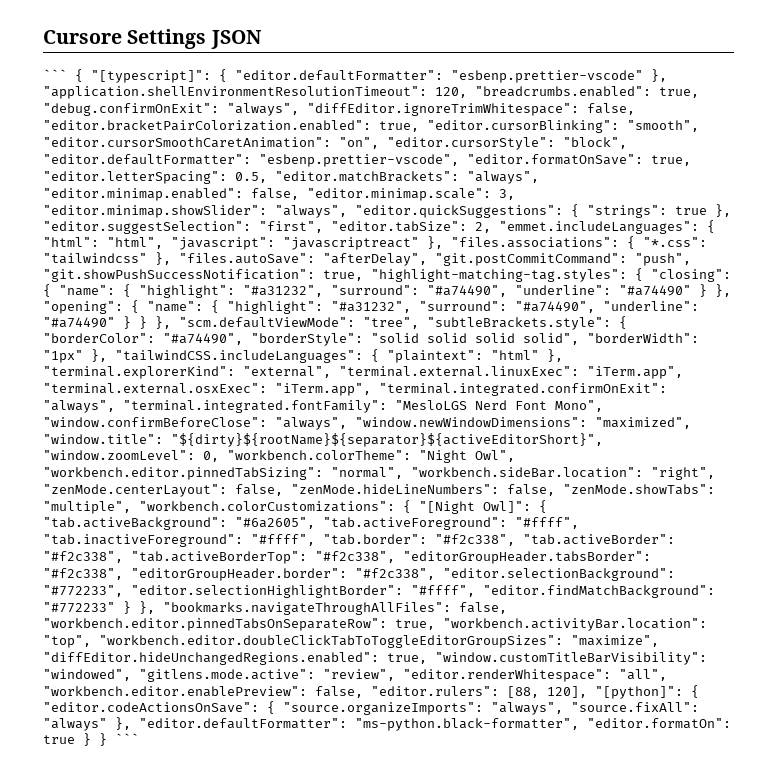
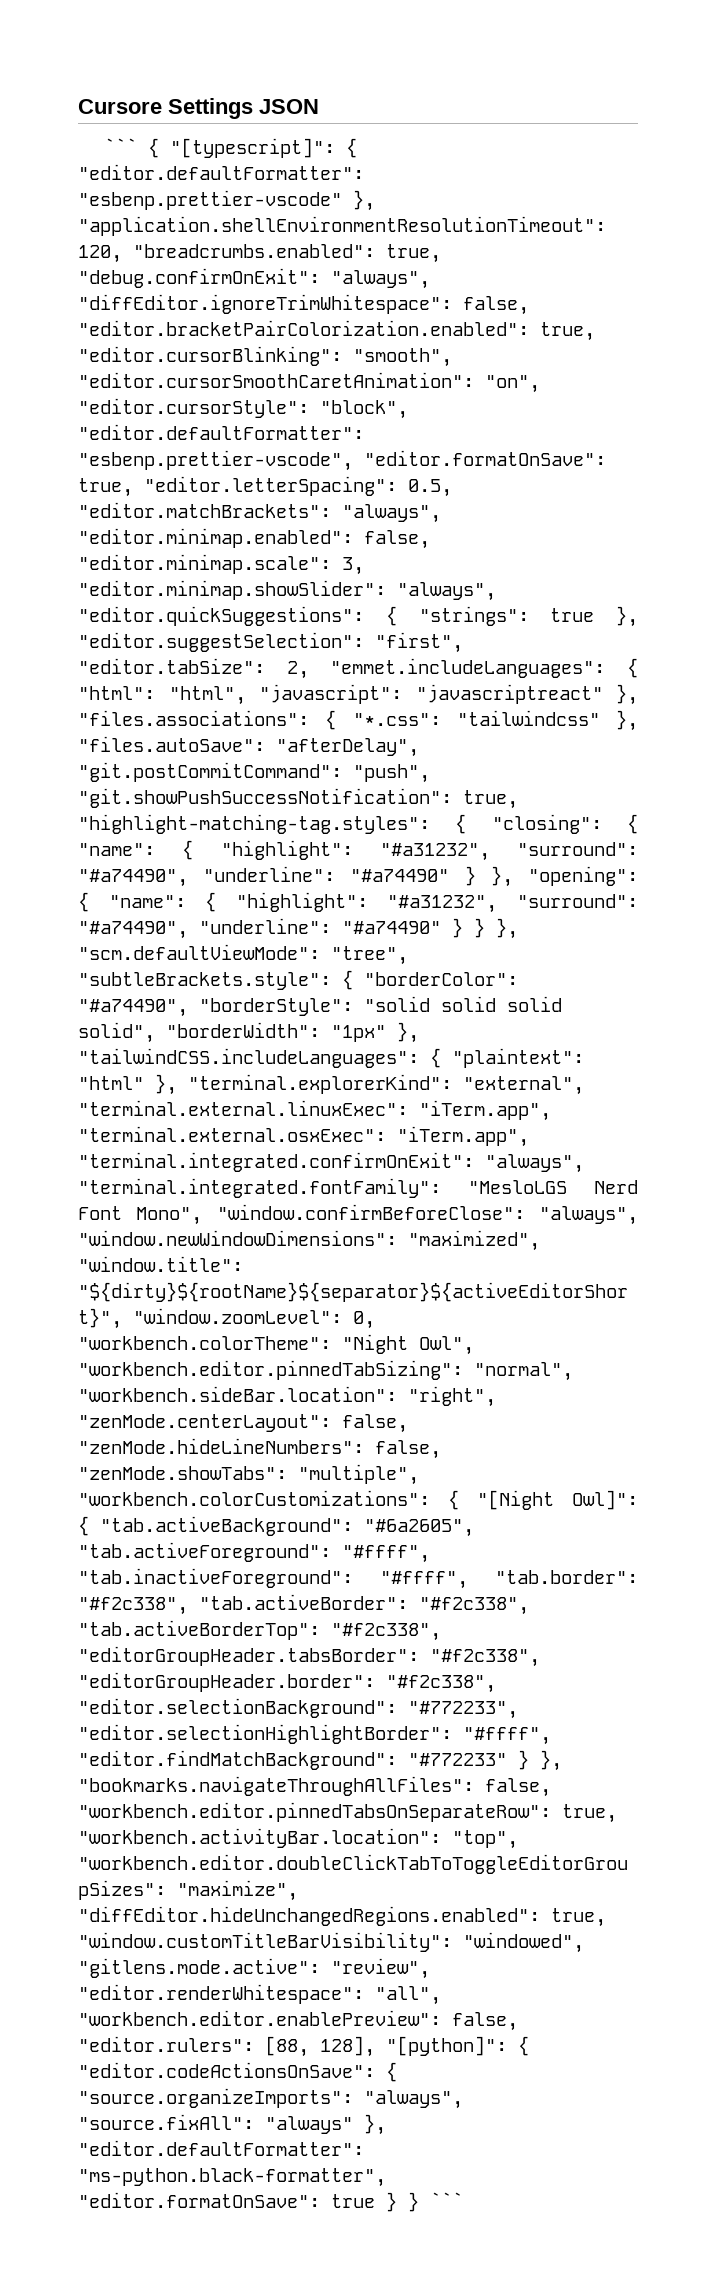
- [88, 120], "[python]":
+ [88, 128], "[python]":
- "ms-python.black-formatter", "editor.formatOn":
+ "ms-python.black-formatter", "editor.formatOnSave":

